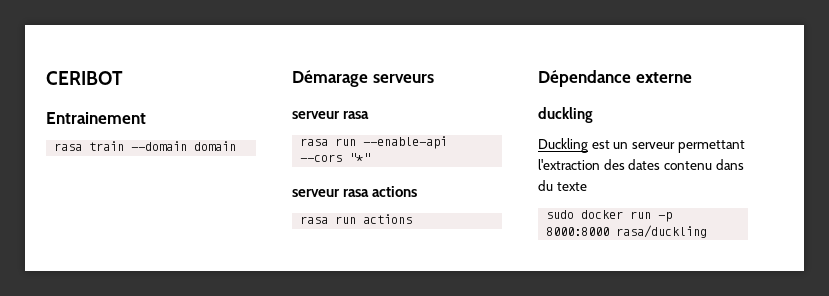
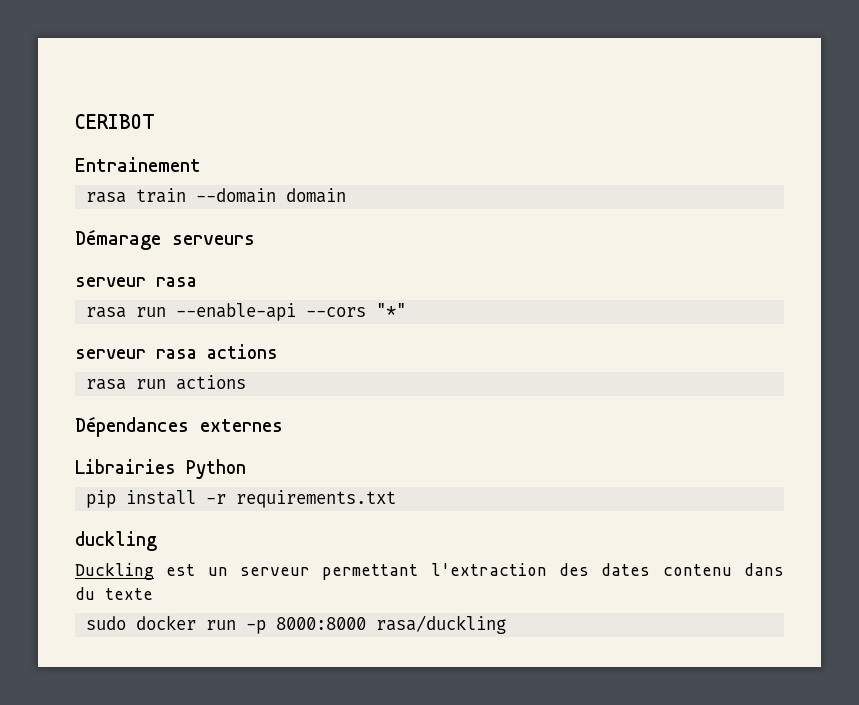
- Dépendance externe
+ Dépendances externes
+ Librairies Python
+ pip install -r requirements.txt

